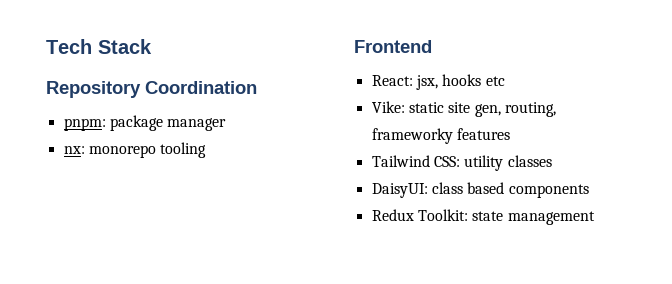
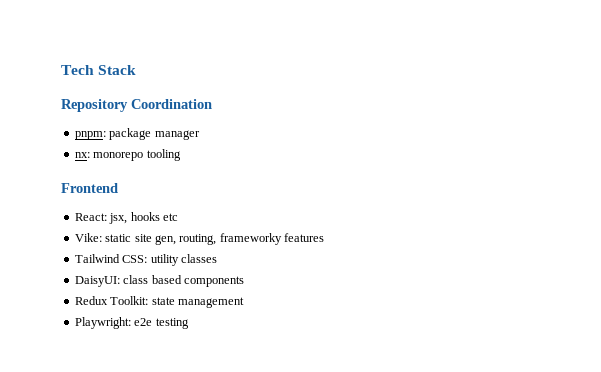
+ Playwright: e2e testing

